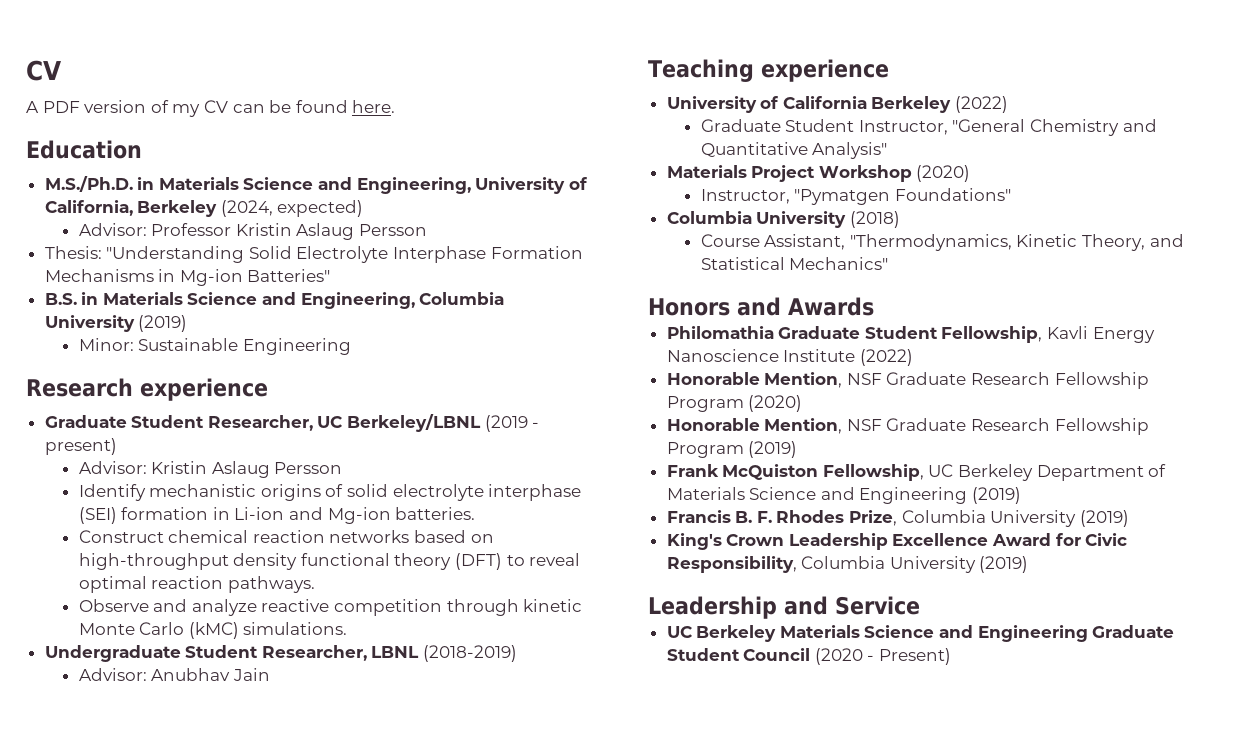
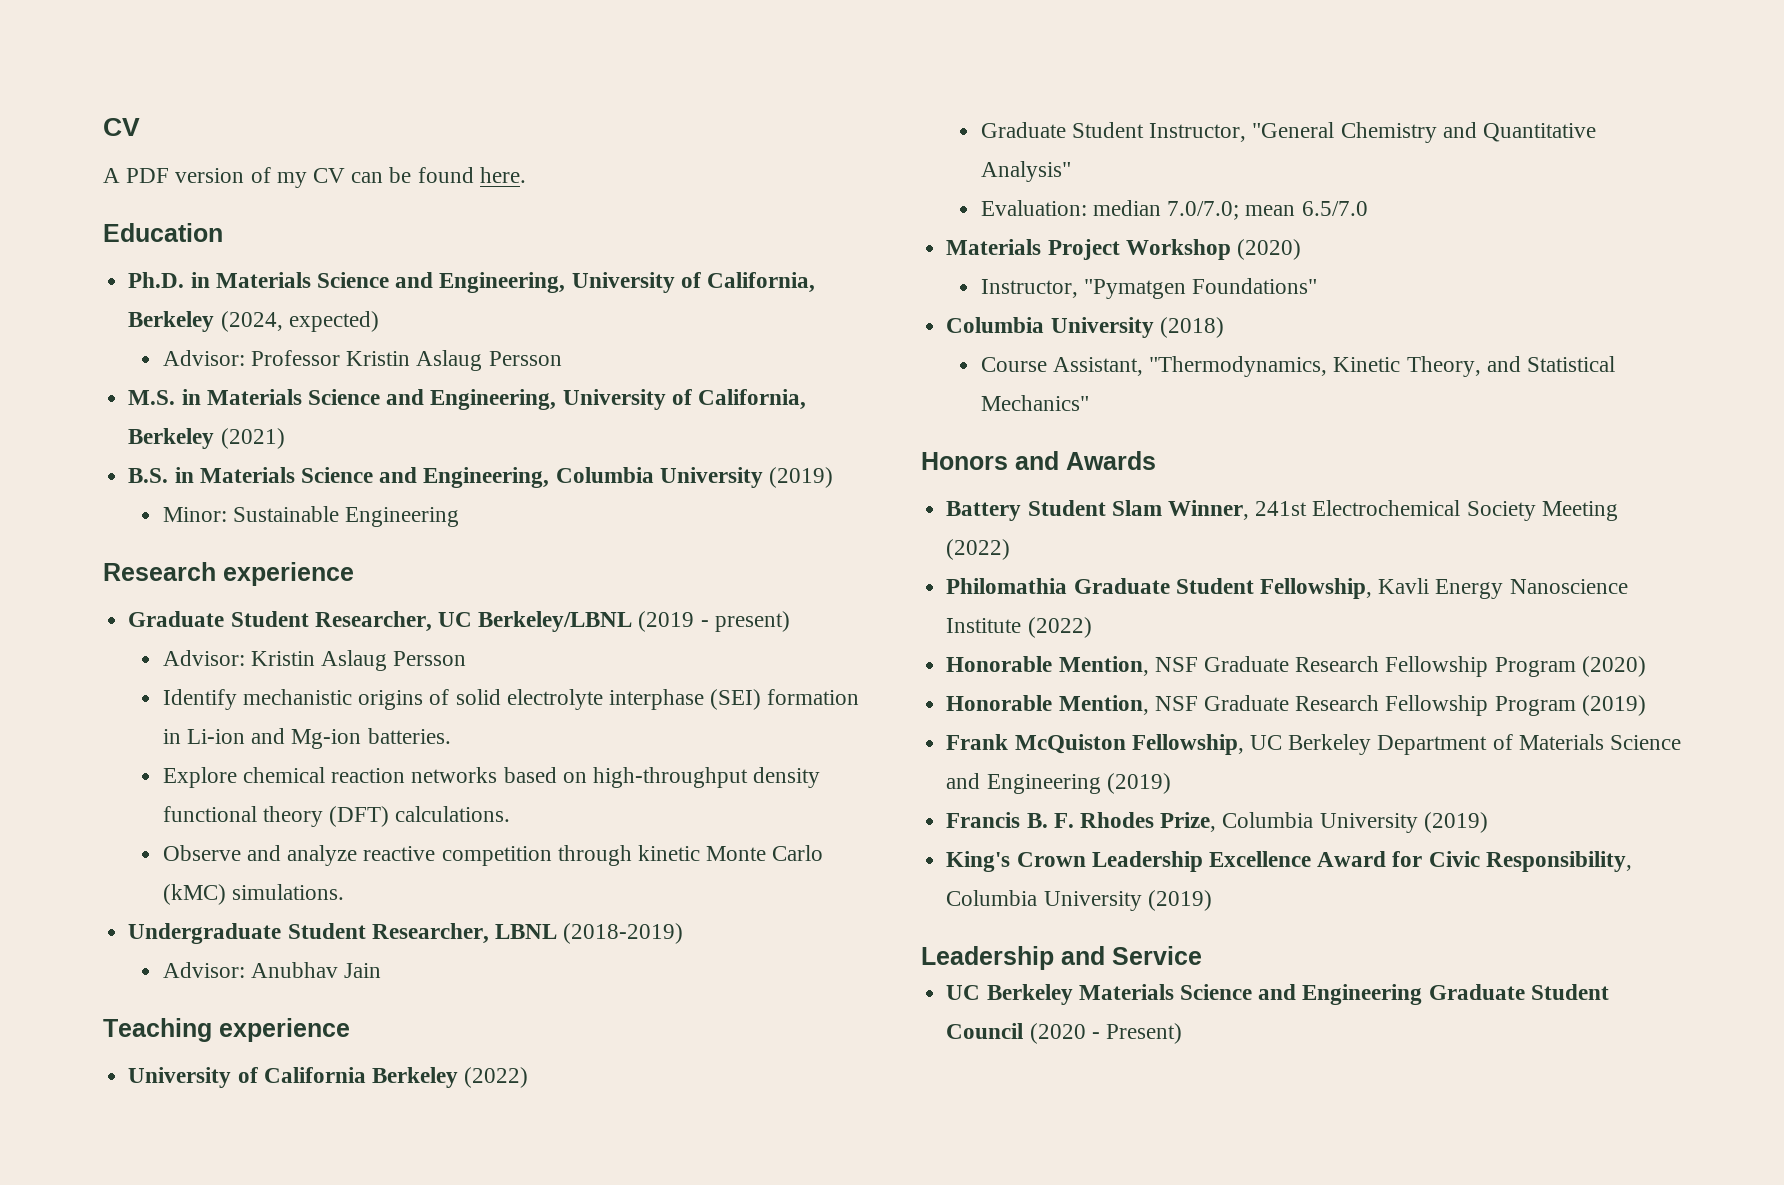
- M.S./Ph.D. in Materials Science and Engineering, University of California, Berkeley (2024, expected)
+ Ph.D. in Materials Science and Engineering, University of California, Berkeley (2024, expected)
- Thesis: "Understanding Solid Electrolyte Interphase Formation Mechanisms in Mg-ion Batteries"
+ M.S. in Materials Science and Engineering, University of California, Berkeley (2021)
- Construct chemical reaction networks based on high-throughput density functional theory (DFT) to reveal optimal reaction pathways.
+ Explore chemical reaction networks based on high-throughput density functional theory (DFT) calculations.
+ Evaluation: median 7.0/7.0; mean 6.5/7.0
+ Battery Student Slam Winner, 241st Electrochemical Society Meeting (2022)

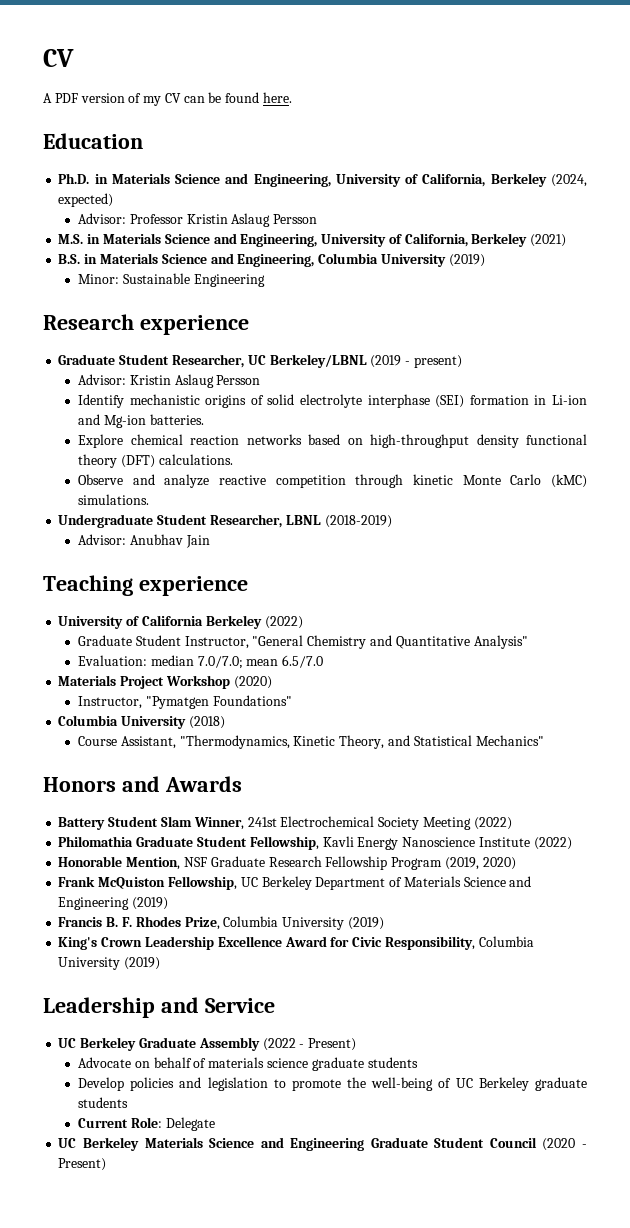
- Honorable Mention, NSF Graduate Research Fellowship Program (2020)
- Honorable Mention, NSF Graduate Research Fellowship Program (2019)
+ Honorable Mention, NSF Graduate Research Fellowship Program (2019, 2020)
+ UC Berkeley Graduate Assembly (2022 - Present)
+ Advocate on behalf of materials science graduate students
+ Develop policies and legislation to promote the well-being of UC Berkeley graduate students
+ Current Role: Delegate

